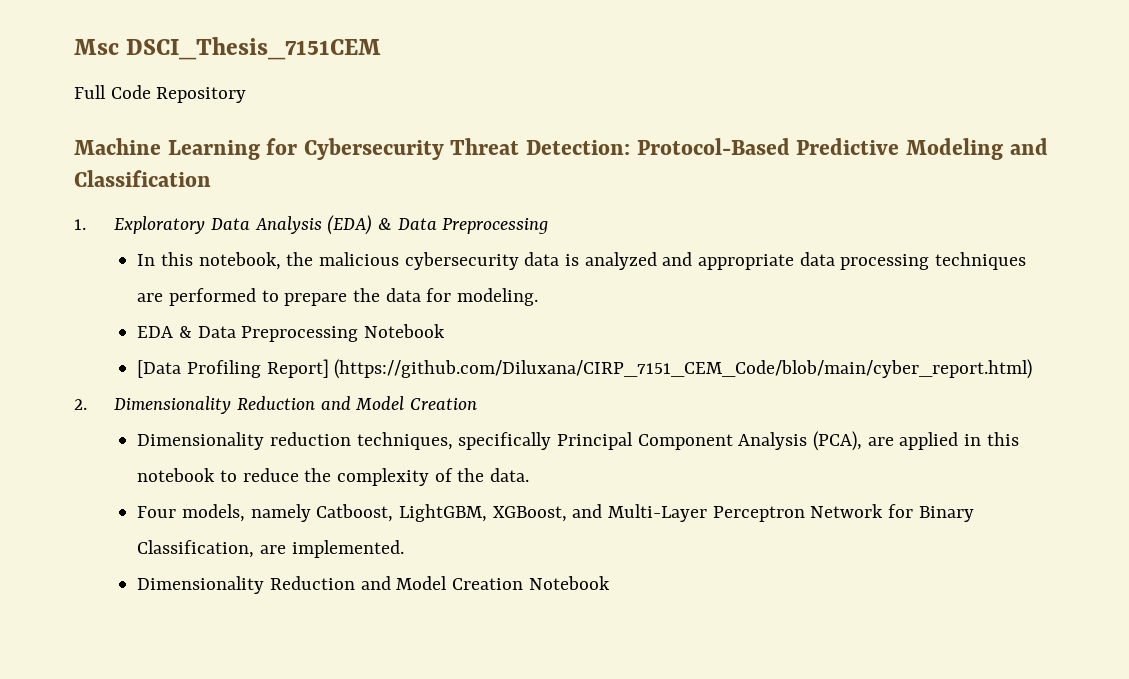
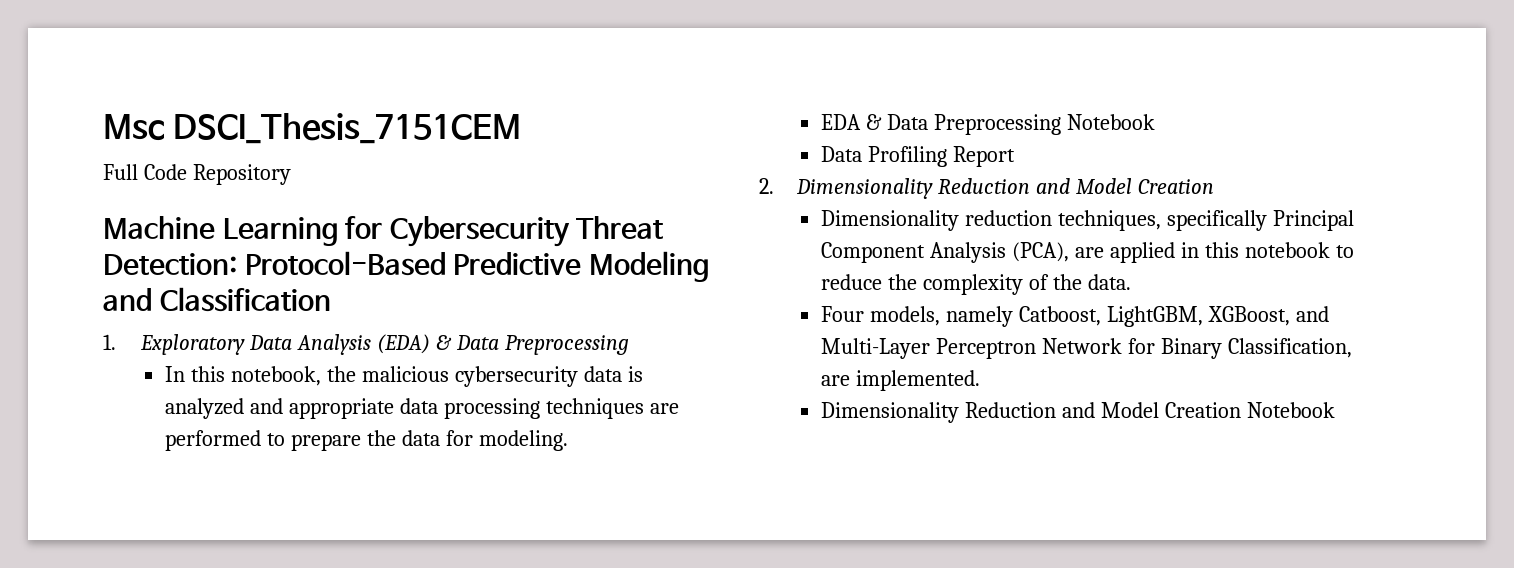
- [Data Profiling Report] (https://github.com/Diluxana/CIRP_7151_CEM_Code/blob/main/cyber_report.html)
+ Data Profiling Report

